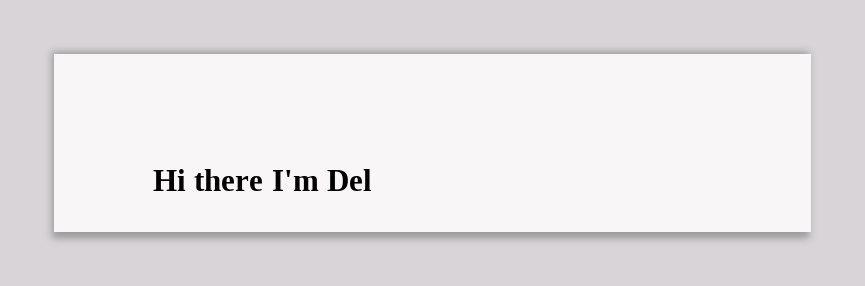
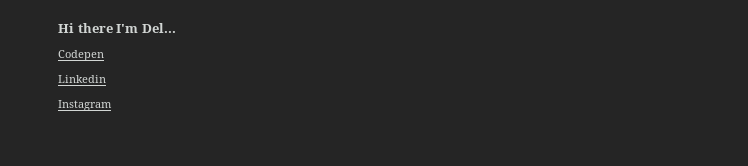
- Hi there I'm Del
+ Hi there I'm Del...
+ Codepen
+ Linkedin
+ Instagram

